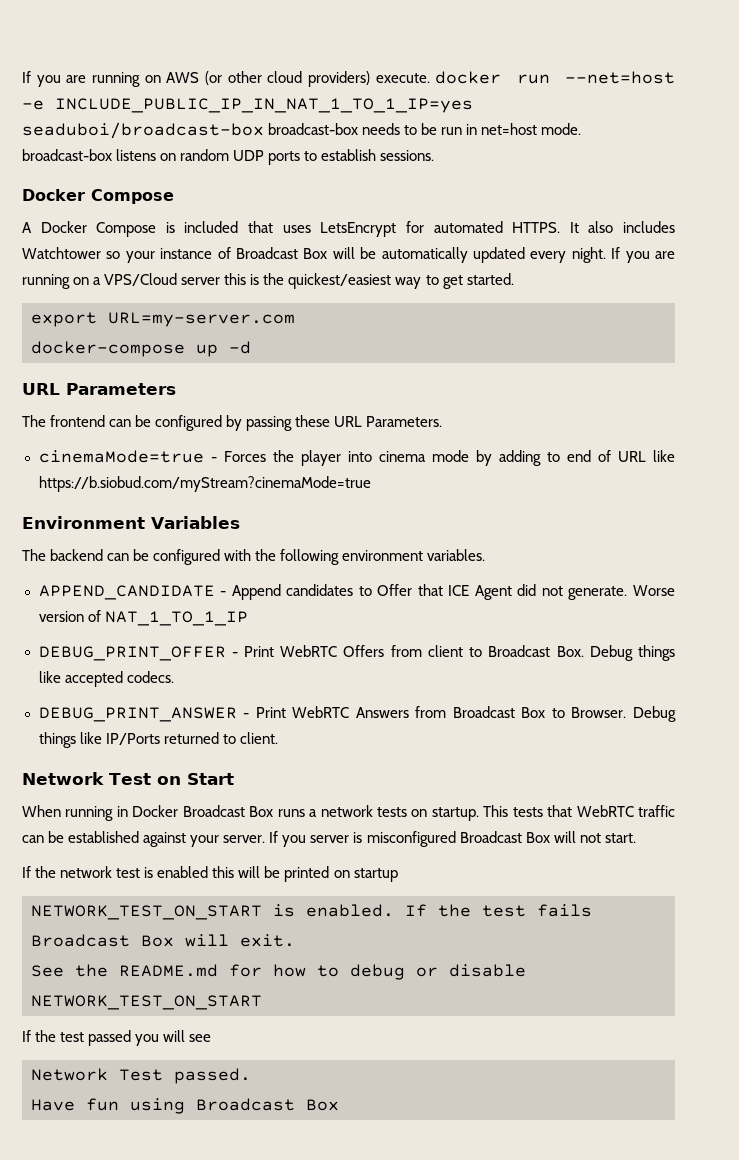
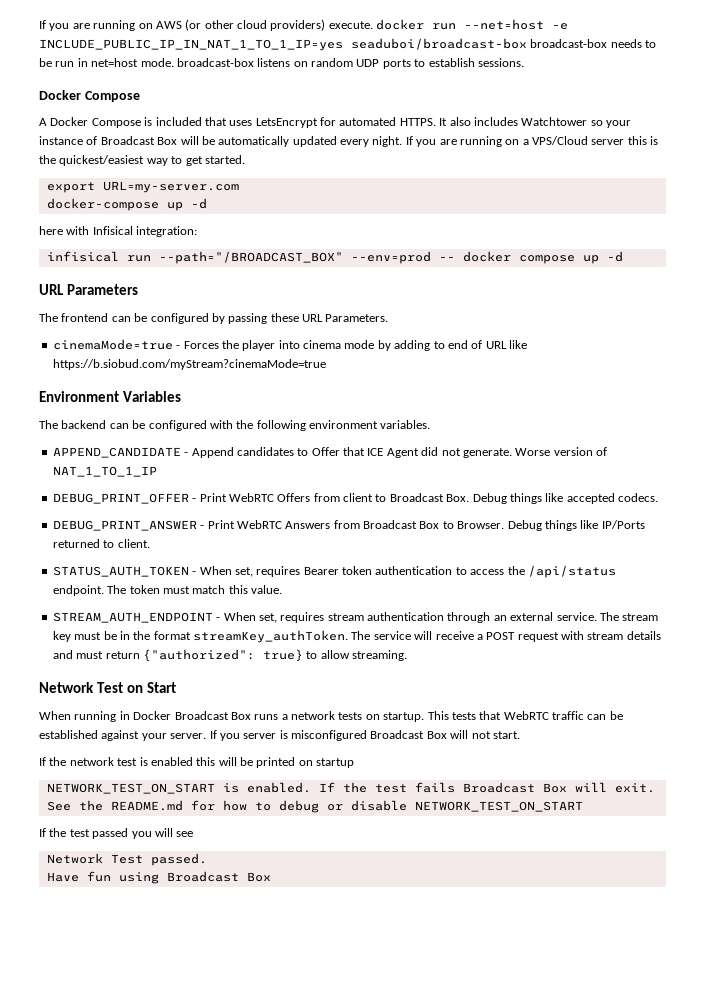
+ here with Infisical integration:
+ infisical run --path="/BROADCAST_BOX" --env=prod -- docker compose up -d
+ STATUS_AUTH_TOKEN - When set, requires Bearer token authentication to access the /api/status endpoint. The token must match this value.
+ STREAM_AUTH_ENDPOINT - When set, requires stream authentication through an external service. The stream key must be in the format streamKey_authToken. The service will receive a POST request with stream details and must return {"authorized": true} to allow streaming.

